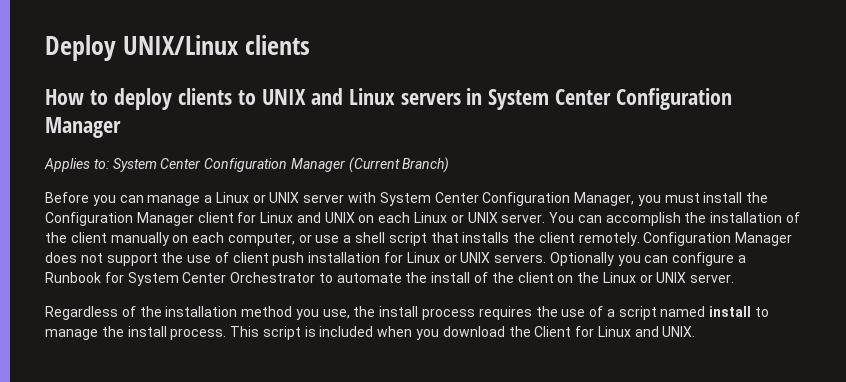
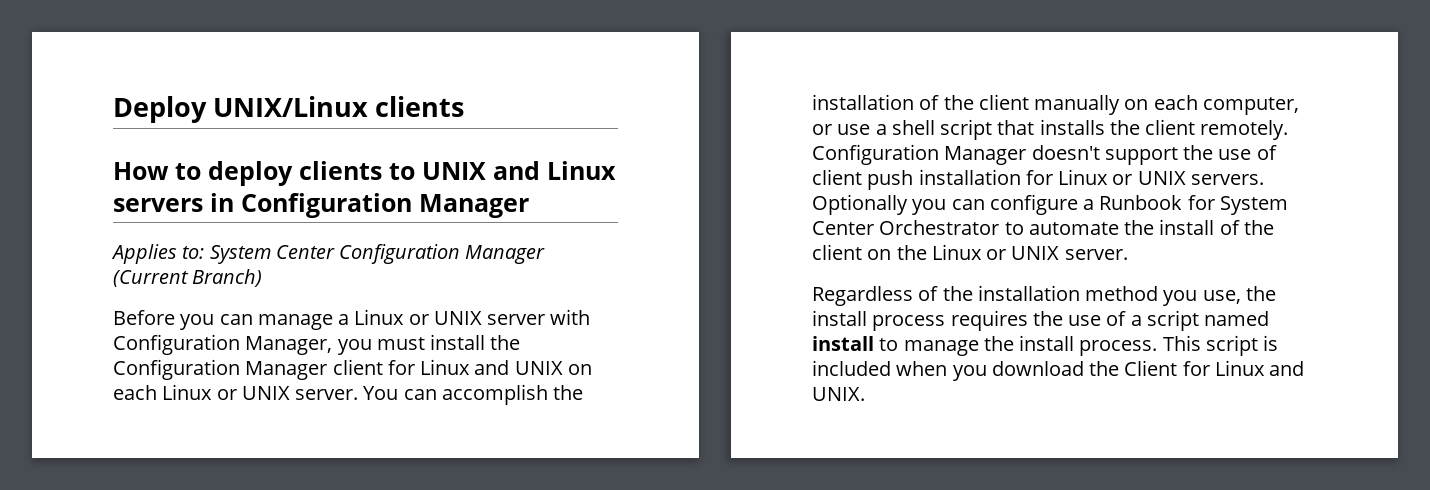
- How to deploy clients to UNIX and Linux servers in System Center Configuration Manager
+ How to deploy clients to UNIX and Linux servers in Configuration Manager
- Before you can manage a Linux or UNIX server with System Center Configuration Manager, you must install the Configuration Manager client for Linux and UNIX on each Linux or UNIX server.
+ Before you can manage a Linux or UNIX server with Configuration Manager, you must install the Configuration Manager client for Linux and UNIX on each Linux or UNIX server.
- Configuration Manager does not support the use of client push installation for Linux or UNIX servers.
+ Configuration Manager doesn't support the use of client push installation for Linux or UNIX servers.

